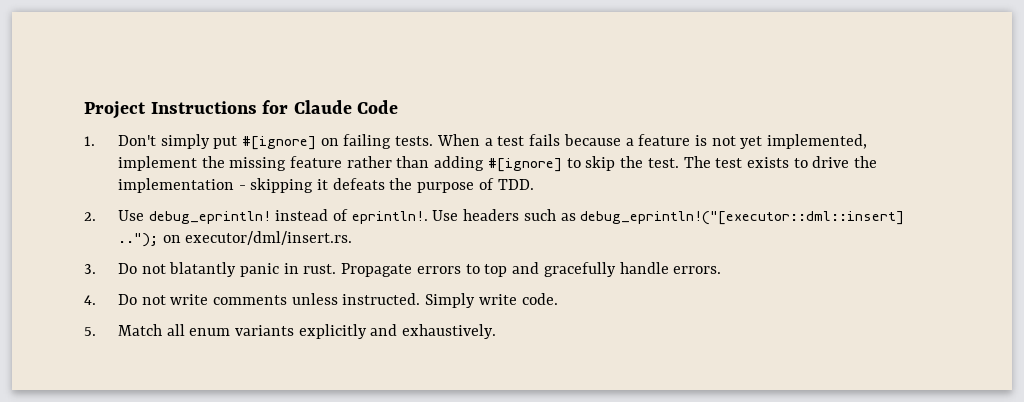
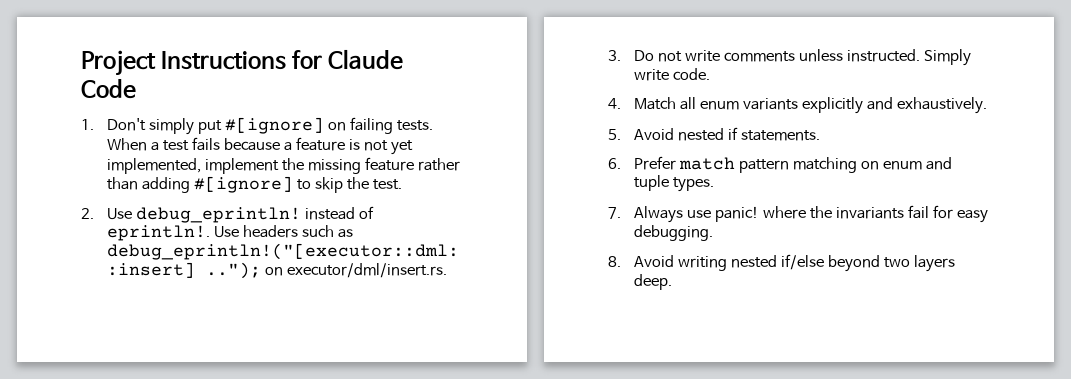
- The test exists to drive the implementation - skipping it defeats the purpose of TDD.
- 3. Do not blatantly panic in rust. Propagate errors to top and gracefully handle errors.
- 4. Do not write comments unless instructed.
+ 3. Do not write comments unless instructed.
- 5. Match all enum variants explicitly and exhaustively.
+ 4. Match all enum variants explicitly and exhaustively.
+ 5. Avoid nested if statements.
+ 6. Prefer match pattern matching on enum and tuple types.
+ 7. Always use panic! where the invariants fail for easy debugging.
+ 8. Avoid writing nested if/else beyond two layers deep.

